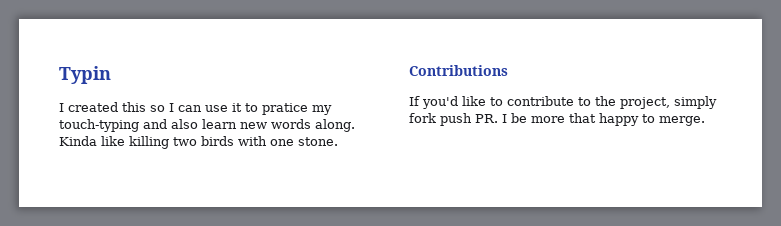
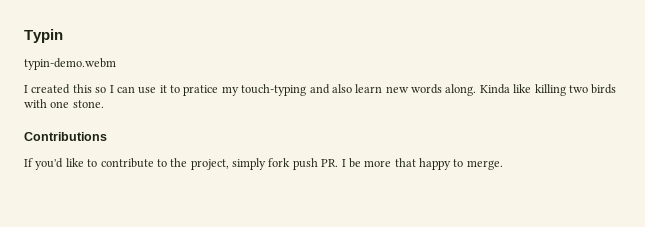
+ typin-demo.webm

